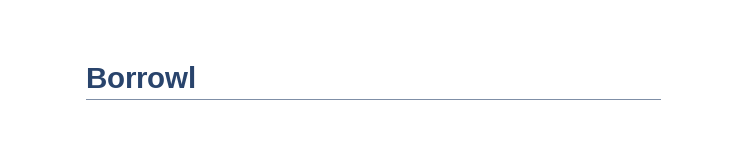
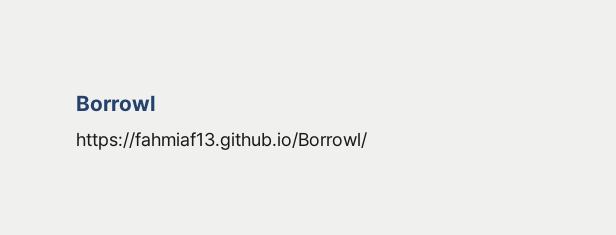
+ https://fahmiaf13.github.io/Borrowl/

